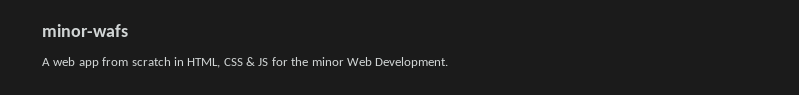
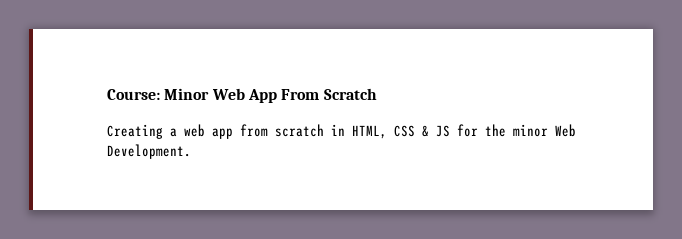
- minor-wafs
- A web app from scratch in HTML, CSS & JS for the minor Web Development.
+ Course: Minor Web App From Scratch
+ Creating a web app from scratch in HTML, CSS & JS for the minor Web Development.

